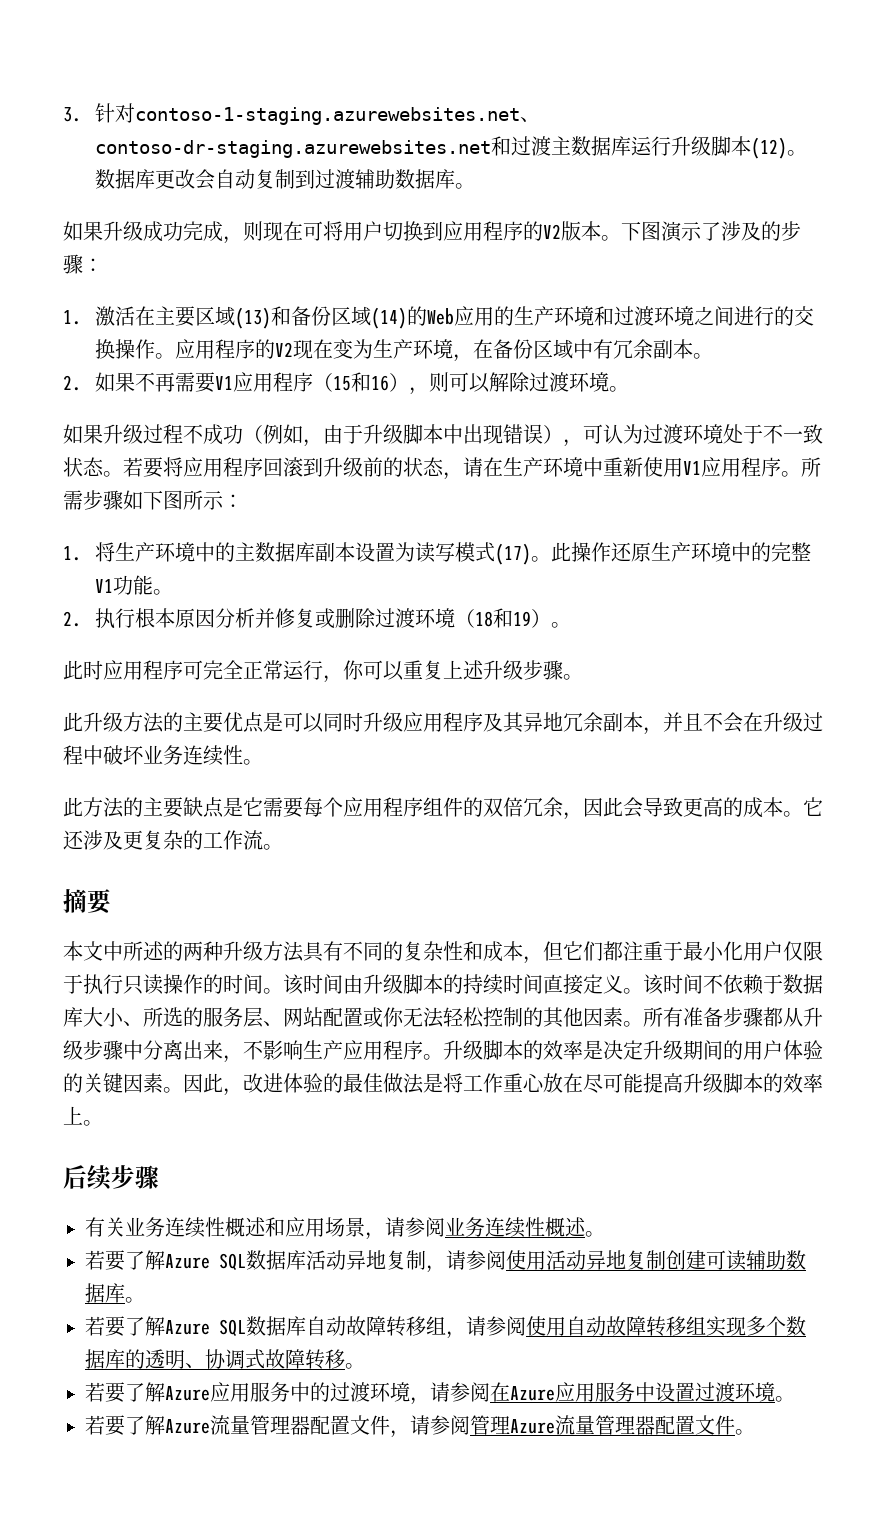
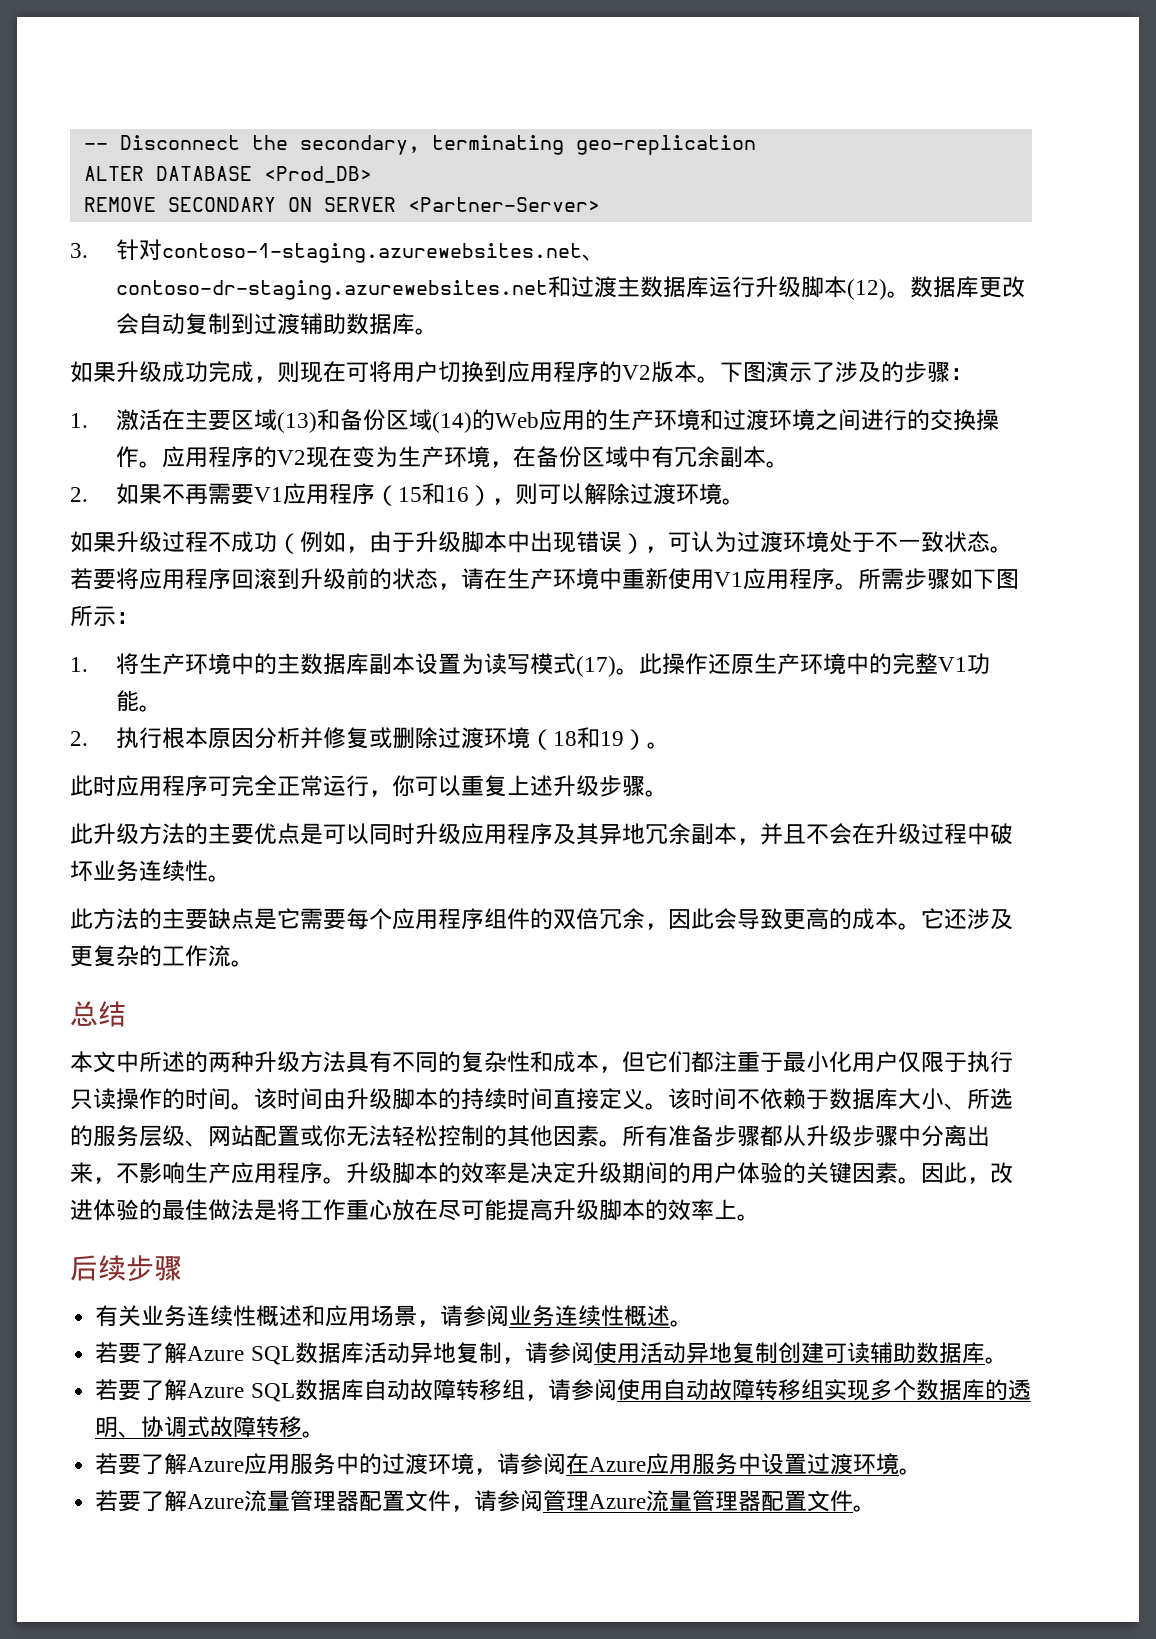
+ -- Disconnect the secondary, terminating geo-replication
+ ALTER DATABASE <Prod_DB>
+ REMOVE SECONDARY ON SERVER <Partner-Server>
- 摘要
+ 总结
- 该时间不依赖于数据库大小、所选的服务层、网站配置或你无法轻松控制的其他因素。
+ 该时间不依赖于数据库大小、所选的服务层级、网站配置或你无法轻松控制的其他因素。

